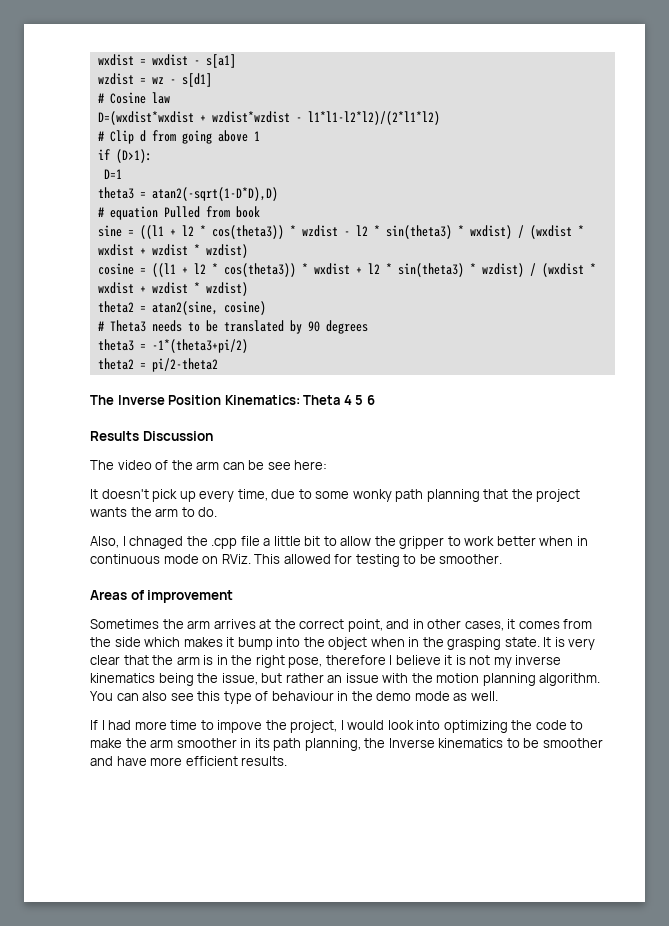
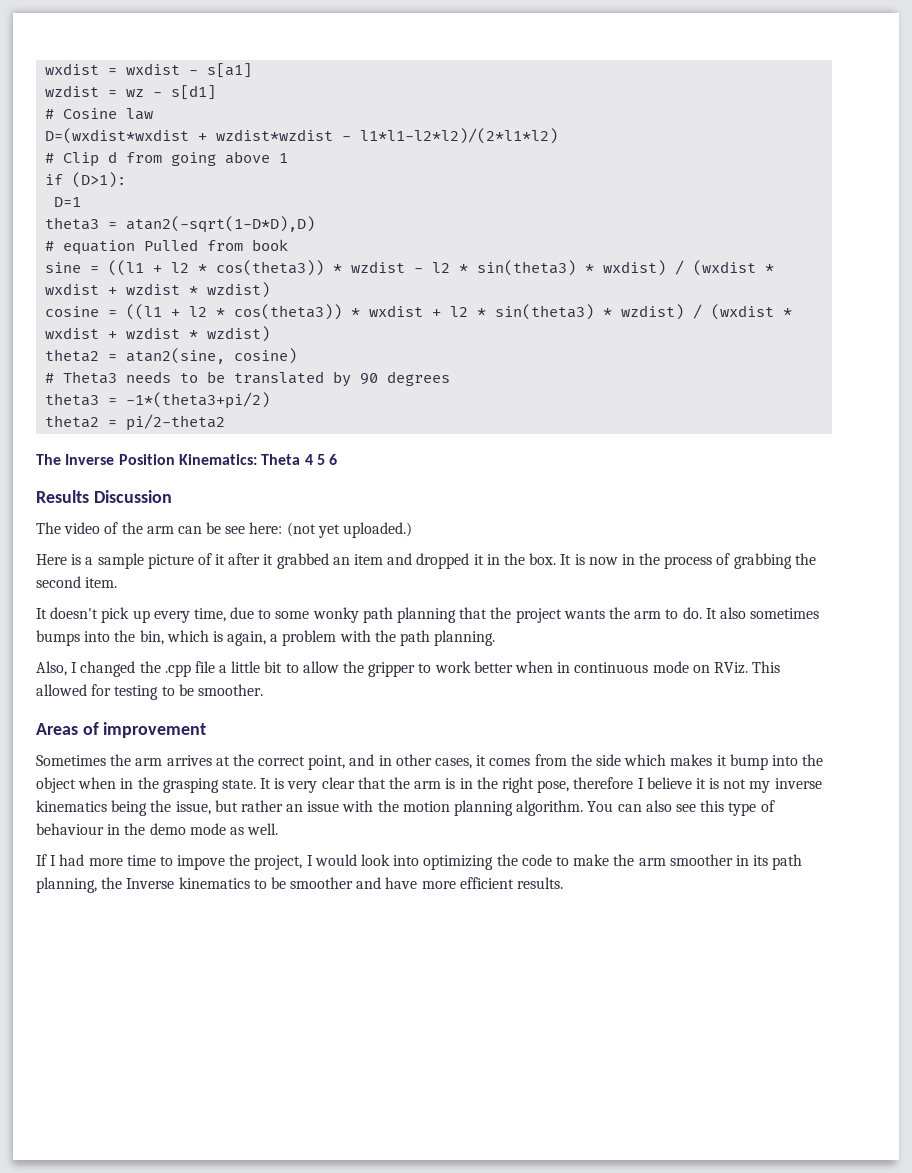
- The video of the arm can be see here:
+ The video of the arm can be see here: (not yet uploaded.)
+ Here is a sample picture of it after it grabbed an item and dropped it in the box. It is now in the process of grabbing the second item.
+ It also sometimes bumps into the bin, which is again, a problem with the path planning.
- Also, I chnaged the .cpp file a little bit to allow the gripper to work better when in continuous mode on RViz.
+ Also, I changed the .cpp file a little bit to allow the gripper to work better when in continuous mode on RViz.

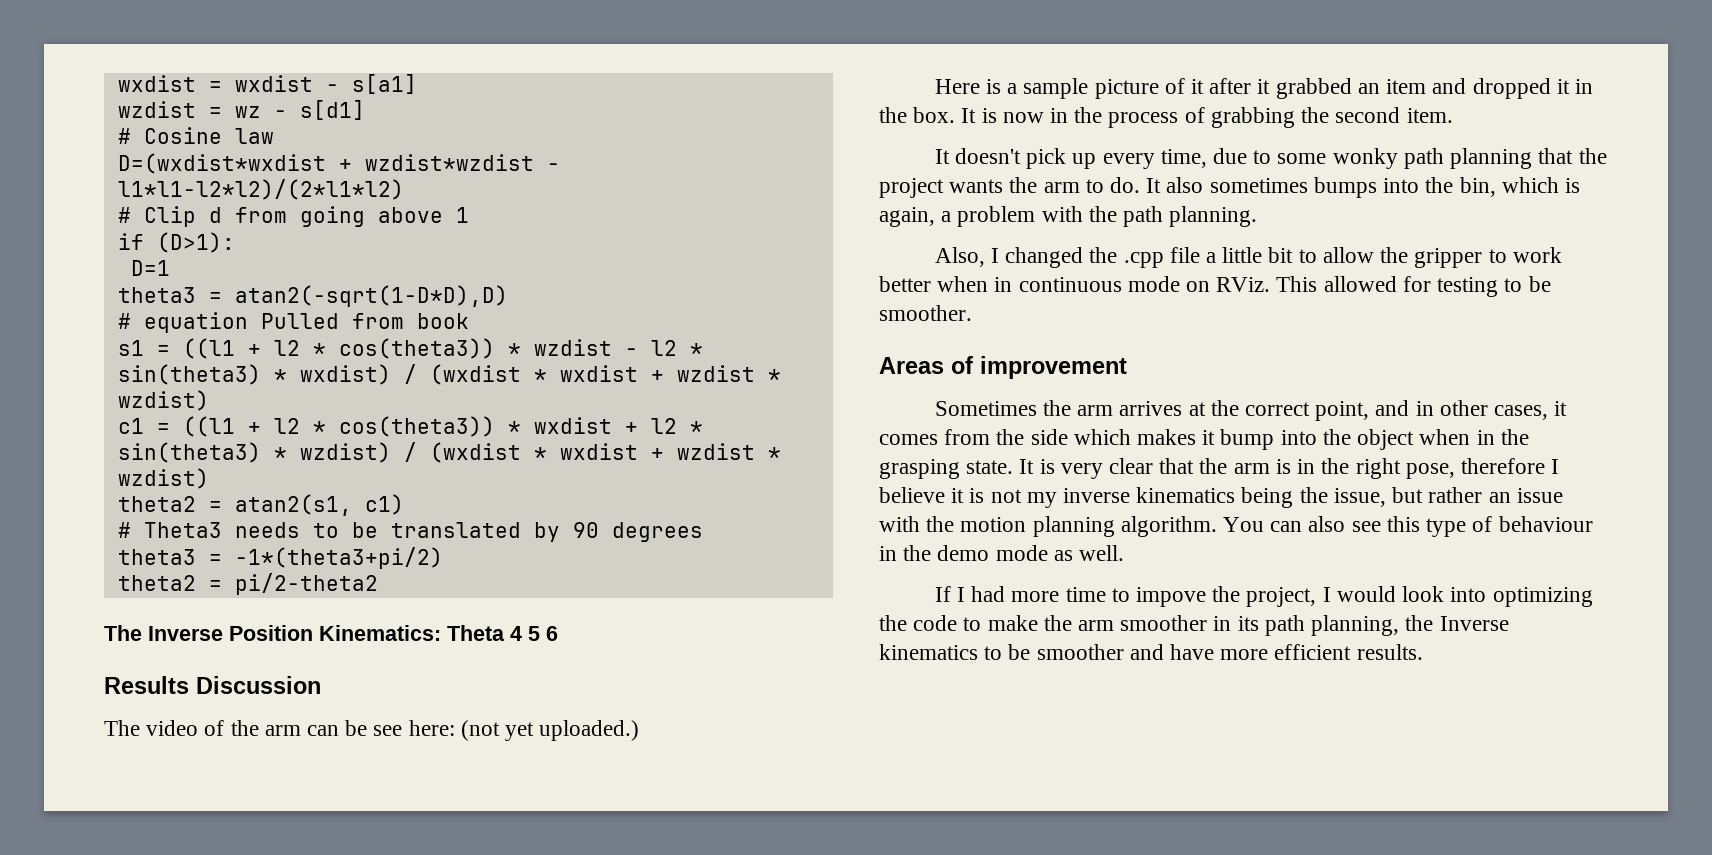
- sine = ((l1 + l2 * cos(theta3)) * wzdist - l2 * sin(theta3) * wxdist) / (wxdist * wxdist + wzdist * wzdist)
+ s1 = ((l1 + l2 * cos(theta3)) * wzdist - l2 * sin(theta3) * wxdist) / (wxdist * wxdist + wzdist * wzdist)
- cosine = ((l1 + l2 * cos(theta3)) * wxdist + l2 * sin(theta3) * wzdist) / (wxdist * wxdist + wzdist * wzdist)
+ c1 = ((l1 + l2 * cos(theta3)) * wxdist + l2 * sin(theta3) * wzdist) / (wxdist * wxdist + wzdist * wzdist)
- theta2 = atan2(sine, cosine)
+ theta2 = atan2(s1, c1)

